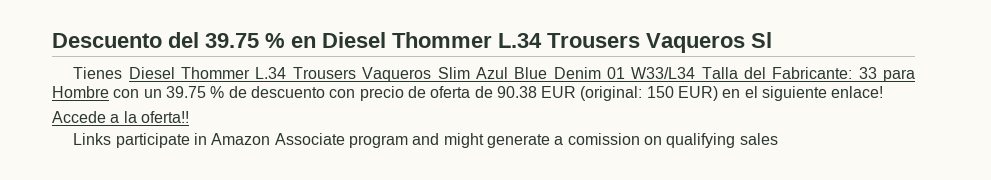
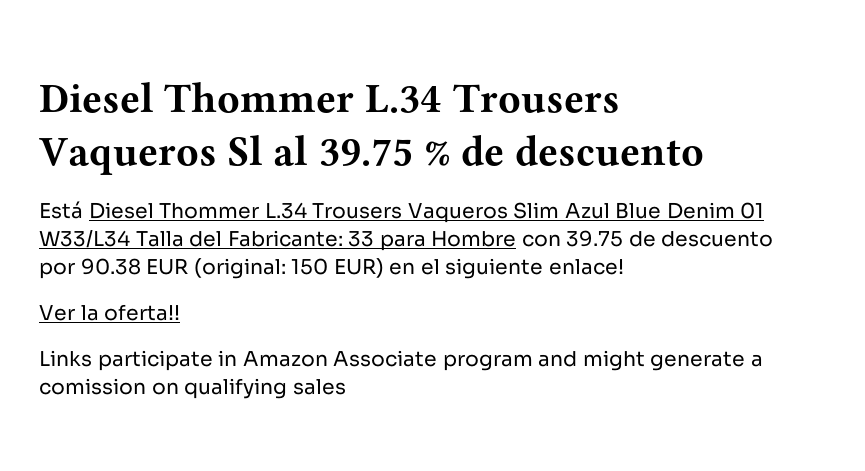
- Descuento del 39.75 % en Diesel Thommer L.34 Trousers Vaqueros Sl
- Tienes Diesel Thommer L.34 Trousers Vaqueros Slim Azul Blue Denim 01 W33/L34 Talla del Fabricante: 33 para Hombre con un 39.75 % de descuento con precio de oferta de 90.38 EUR (original: 150 EUR) en el siguiente enlace!
+ Diesel Thommer L.34 Trousers Vaqueros Sl al 39.75 % de descuento
+ Está Diesel Thommer L.34 Trousers Vaqueros Slim Azul Blue Denim 01 W33/L34 Talla del Fabricante: 33 para Hombre con 39.75 de descuento por 90.38 EUR (original: 150 EUR) en el siguiente enlace!
- Accede a la oferta!!
+ Ver la oferta!!

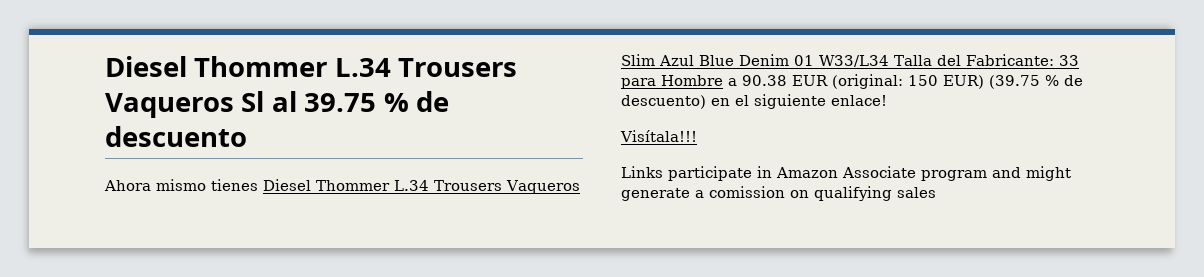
- Está Diesel Thommer L.34 Trousers Vaqueros Slim Azul Blue Denim 01 W33/L34 Talla del Fabricante: 33 para Hombre con 39.75 de descuento por 90.38 EUR (original: 150 EUR) en el siguiente enlace!
+ Ahora mismo tienes Diesel Thommer L.34 Trousers Vaqueros Slim Azul Blue Denim 01 W33/L34 Talla del Fabricante: 33 para Hombre a 90.38 EUR (original: 150 EUR) (39.75 % de descuento) en el siguiente enlace!
- Ver la oferta!!
+ Visítala!!!

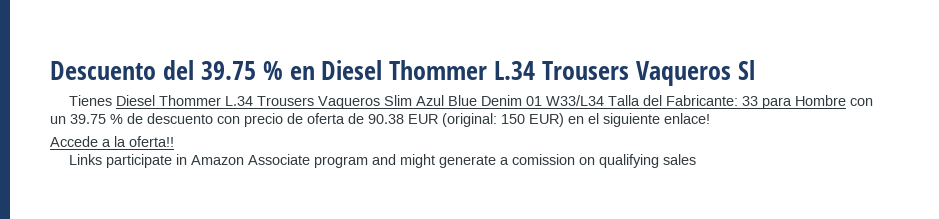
- Diesel Thommer L.34 Trousers Vaqueros Sl al 39.75 % de descuento
- Ahora mismo tienes Diesel Thommer L.34 Trousers Vaqueros Slim Azul Blue Denim 01 W33/L34 Talla del Fabricante: 33 para Hombre a 90.38 EUR (original: 150 EUR) (39.75 % de descuento) en el siguiente enlace!
+ Descuento del 39.75 % en Diesel Thommer L.34 Trousers Vaqueros Sl
+ Tienes Diesel Thommer L.34 Trousers Vaqueros Slim Azul Blue Denim 01 W33/L34 Talla del Fabricante: 33 para Hombre con un 39.75 % de descuento con precio de oferta de 90.38 EUR (original: 150 EUR) en el siguiente enlace!
- Visítala!!!
+ Accede a la oferta!!

